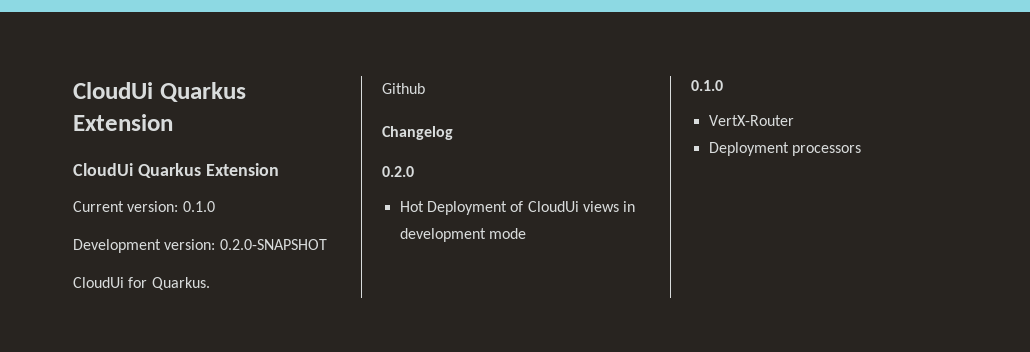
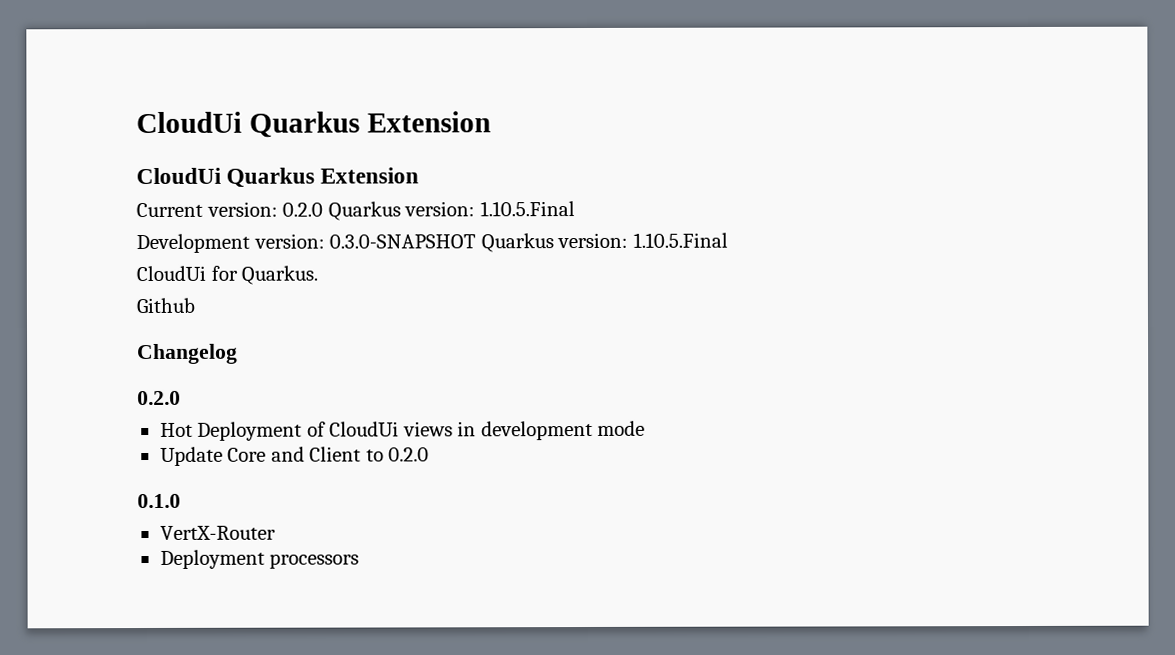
- Current version: 0.1.0
- Development version: 0.2.0-SNAPSHOT
+ Current version: 0.2.0 Quarkus version: 1.10.5.Final
+ Development version: 0.3.0-SNAPSHOT Quarkus version: 1.10.5.Final
+ Update Core and Client to 0.2.0

